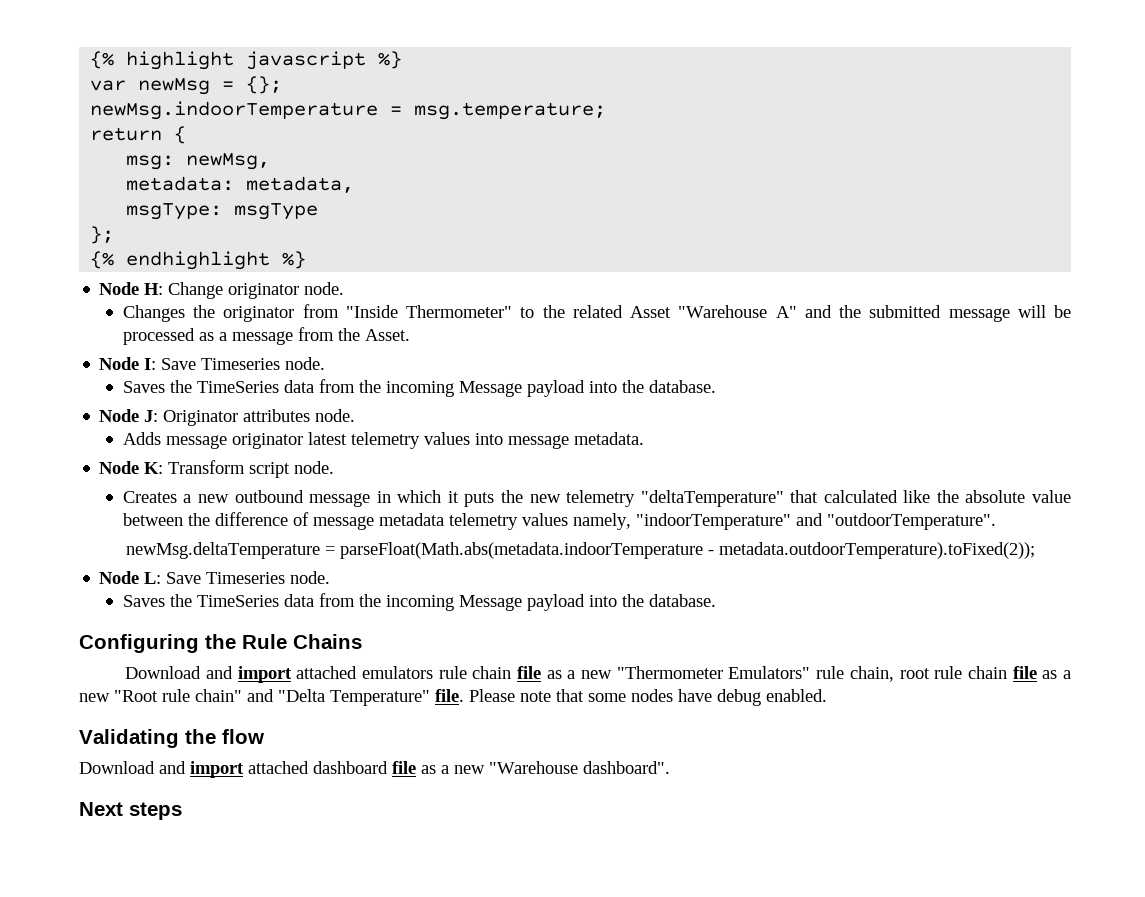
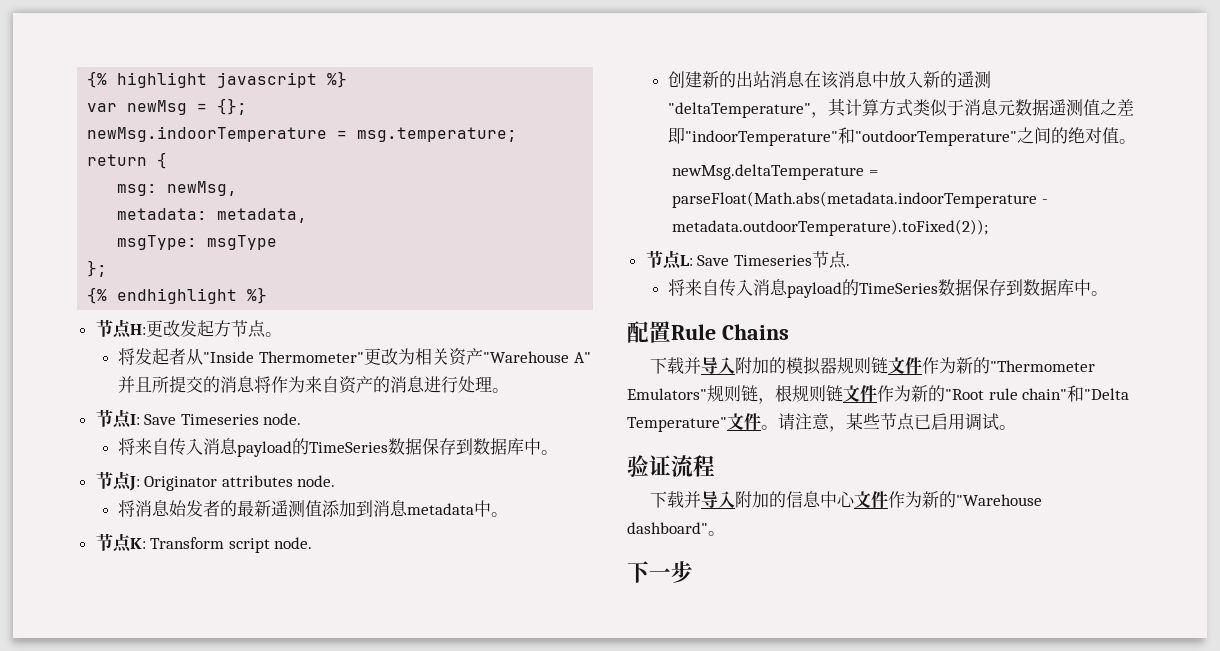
- Node H: Change originator node.
- Changes the originator from "Inside Thermometer" to the related Asset "Warehouse A" and the submitted message will be processed as a message from the Asset.
- Node I: Save Timeseries node.
- Saves the TimeSeries data from the incoming Message payload into the database.
- Node J: Originator attributes node.
- Adds message originator latest telemetry values into message metadata.
- Node K: Transform script node.
- Creates a new outbound message in which it puts the new telemetry "deltaTemperature" that calculated like the absolute value between the difference of message metadata telemetry values namely, "indoorTemperature" and "outdoorTemperature".
+ 节点H:更改发起方节点。
+ 将发起者从"Inside Thermometer"更改为相关资产"Warehouse A"并且所提交的消息将作为来自资产的消息进行处理。
+ 节点I: Save Timeseries node.
+ 将来自传入消息payload的TimeSeries数据保存到数据库中。
+ 节点J: Originator attributes node.
+ 将消息始发者的最新遥测值添加到消息metadata中。
+ 节点K: Transform script node.
+ 创建新的出站消息在该消息中放入新的遥测"deltaTemperature"，其计算方式类似于消息元数据遥测值之差即"indoorTemperature"和"outdoorTemperature"之间的绝对值。
- Node L: Save Timeseries node.
- Saves the TimeSeries data from the incoming Message payload into the database.
- Configuring the Rule Chains
- Download and import attached emulators rule chain file as a new "Thermometer Emulators" rule chain, root rule chain file as a new "Root rule chain" and "Delta Temperature" file. Please note that some nodes have debug enabled.
- Validating the flow
- Download and import attached dashboard file as a new "Warehouse dashboard".
- Next steps
+ 节点L: Save Timeseries节点.
+ 将来自传入消息payload的TimeSeries数据保存到数据库中。
+ 配置Rule Chains
+ 下载并导入附加的模拟器规则链文件作为新的"Thermometer Emulators"规则链，根规则链文件作为新的"Root rule chain"和"Delta Temperature"文件。请注意，某些节点已启用调试。
+ 验证流程
+ 下载并导入附加的信息中心文件作为新的"Warehouse dashboard"。
+ 下一步

